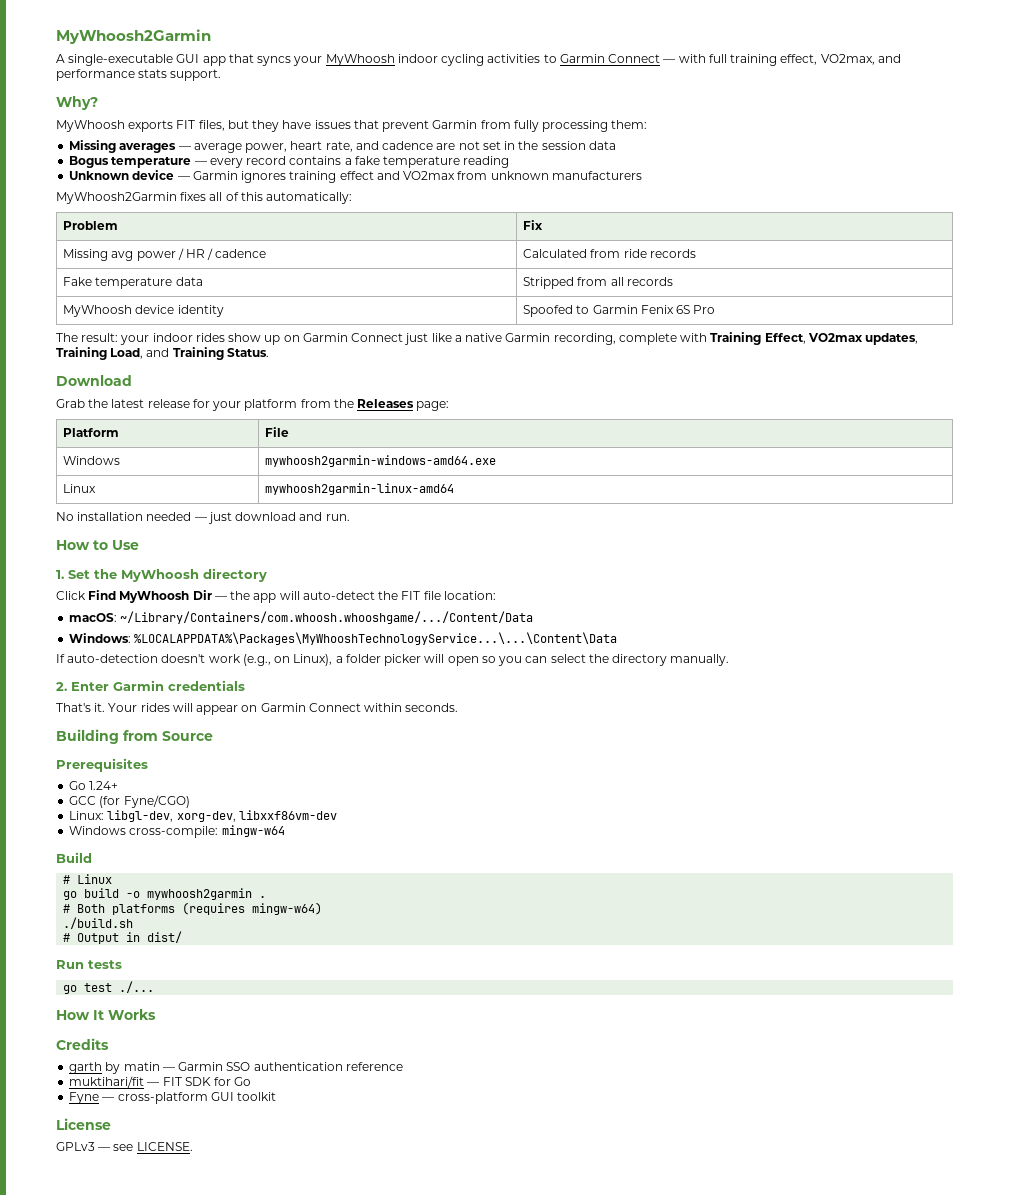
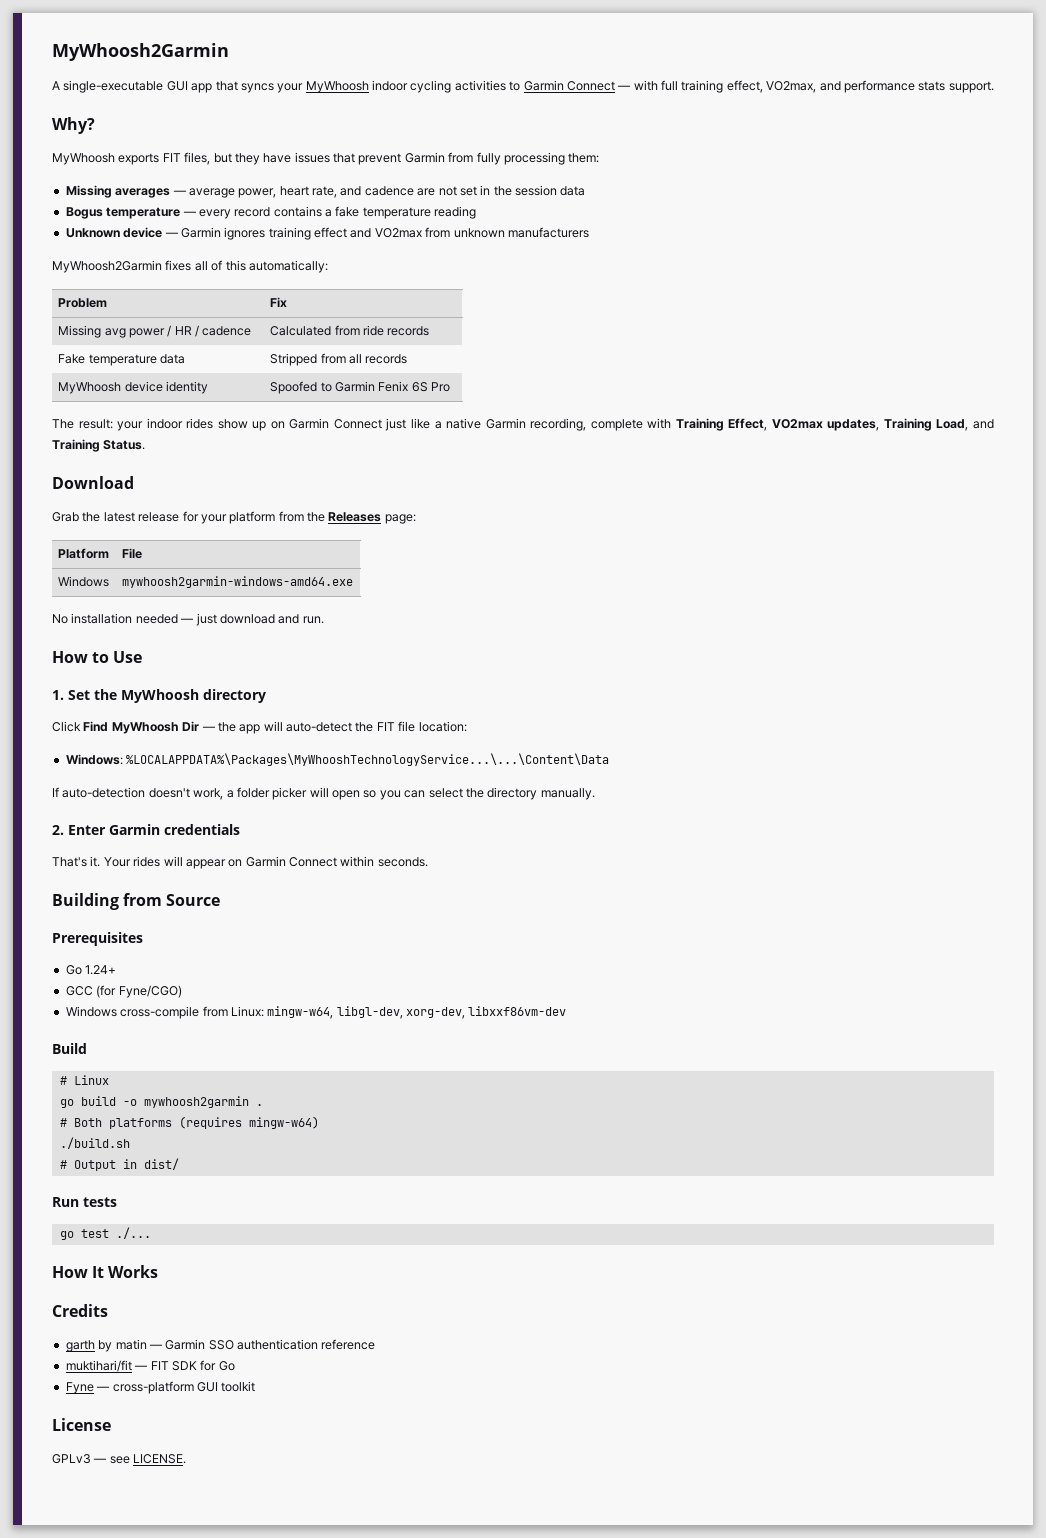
- Linux | mywhoosh2garmin-linux-amd64
- macOS: ~/Library/Containers/com.whoosh.whooshgame/.../Content/Data
- If auto-detection doesn't work (e.g., on Linux), a folder picker will open so you can select the directory manually.
+ If auto-detection doesn't work, a folder picker will open so you can select the directory manually.
- Linux: libgl-dev, xorg-dev, libxxf86vm-dev
+ Windows cross-compile from Linux: mingw-w64, libgl-dev, xorg-dev, libxxf86vm-dev
- Windows cross-compile: mingw-w64

